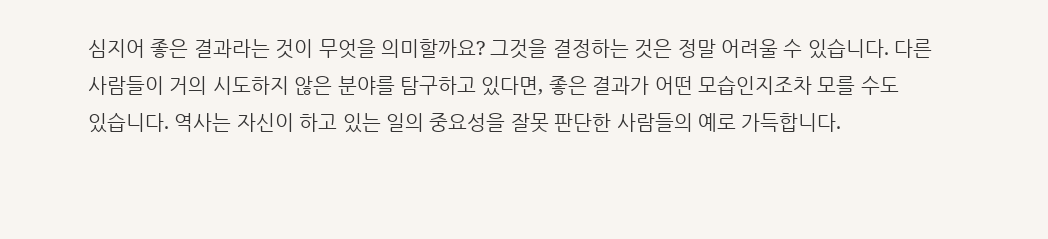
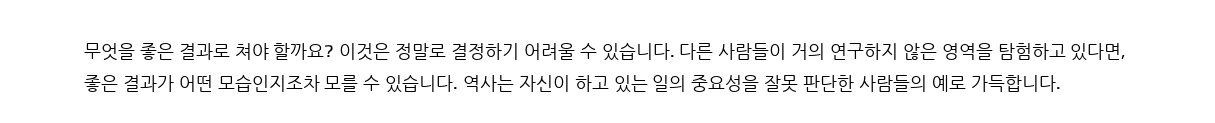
- 심지어 좋은 결과라는 것이 무엇을 의미할까요? 그것을 결정하는 것은 정말 어려울 수 있습니다.
+ 무엇을 좋은 결과로 쳐야 할까요? 이것은 정말로 결정하기 어려울 수 있습니다.
- 다른 사람들이 거의 시도하지 않은 분야를 탐구하고 있다면, 좋은 결과가 어떤 모습인지조차 모를 수도 있습니다.
+ 다른 사람들이 거의 연구하지 않은 영역을 탐험하고 있다면, 좋은 결과가 어떤 모습인지조차 모를 수 있습니다.

